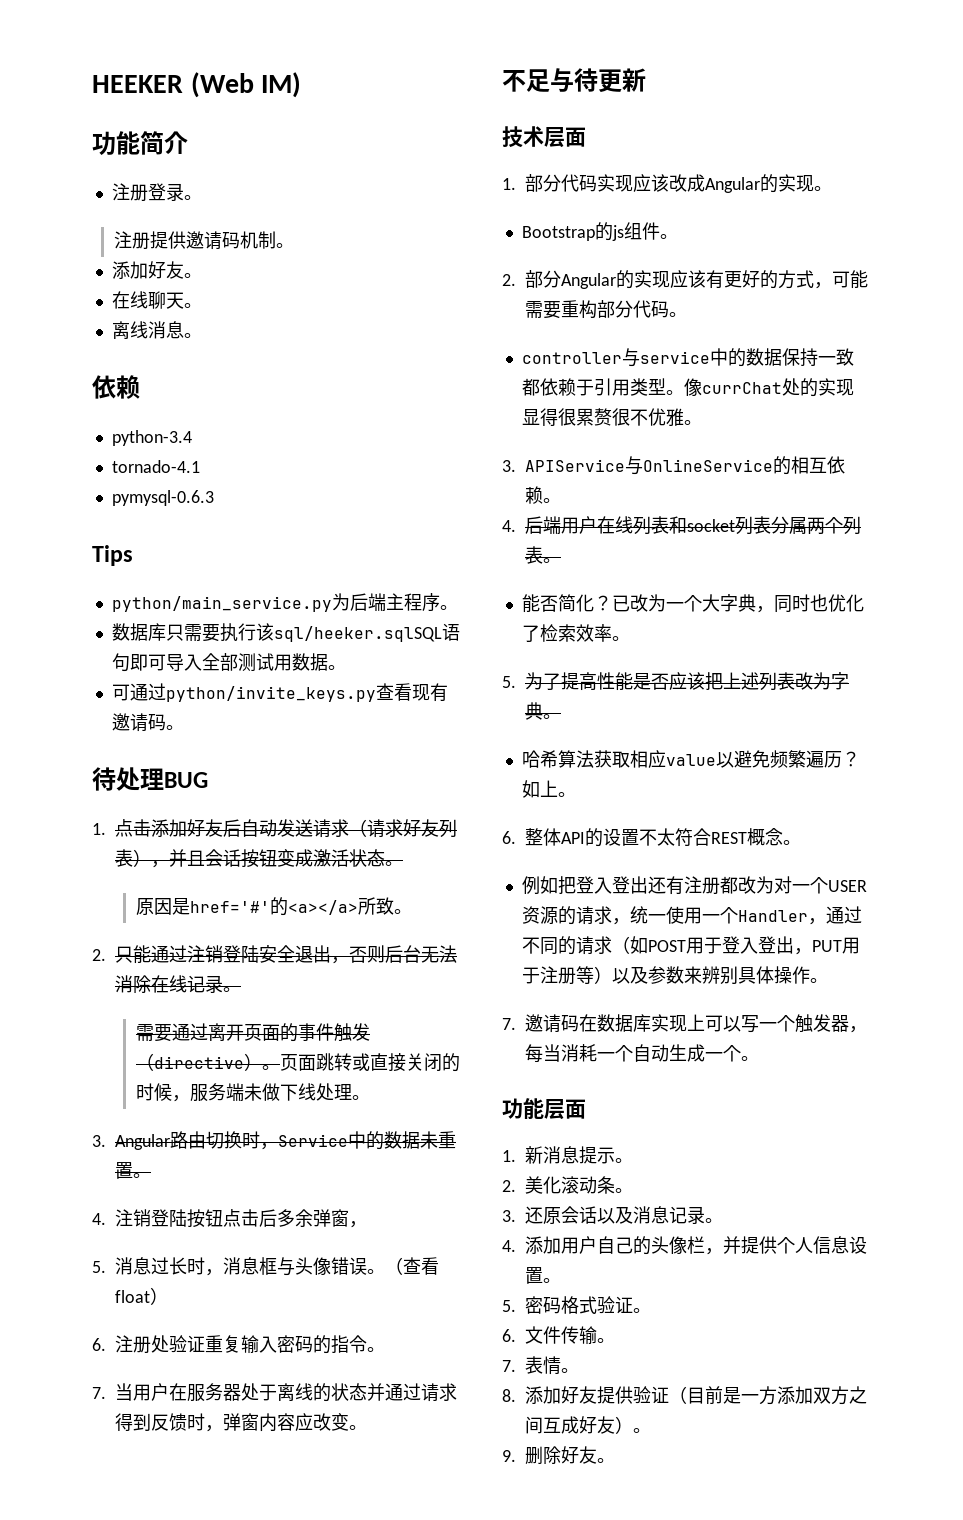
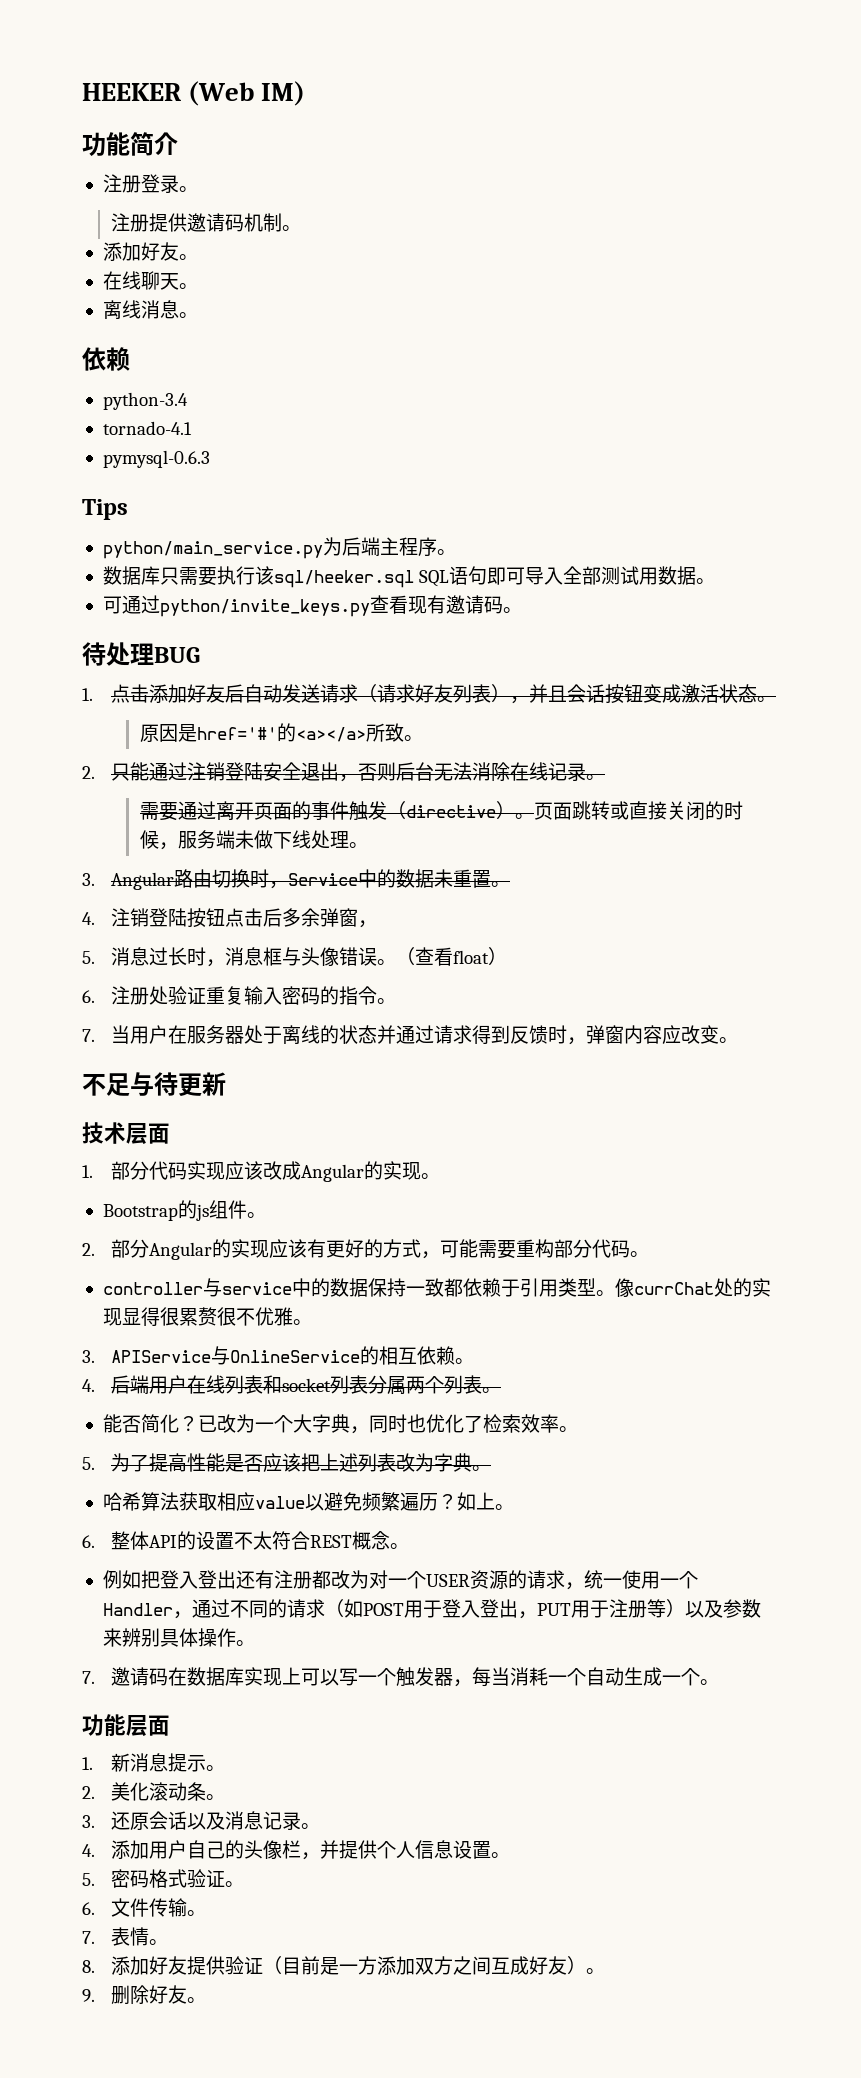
- 数据库只需要执行该sql/heeker.sqlSQL语句即可导入全部测试用数据。
+ 数据库只需要执行该sql/heeker.sql SQL语句即可导入全部测试用数据。

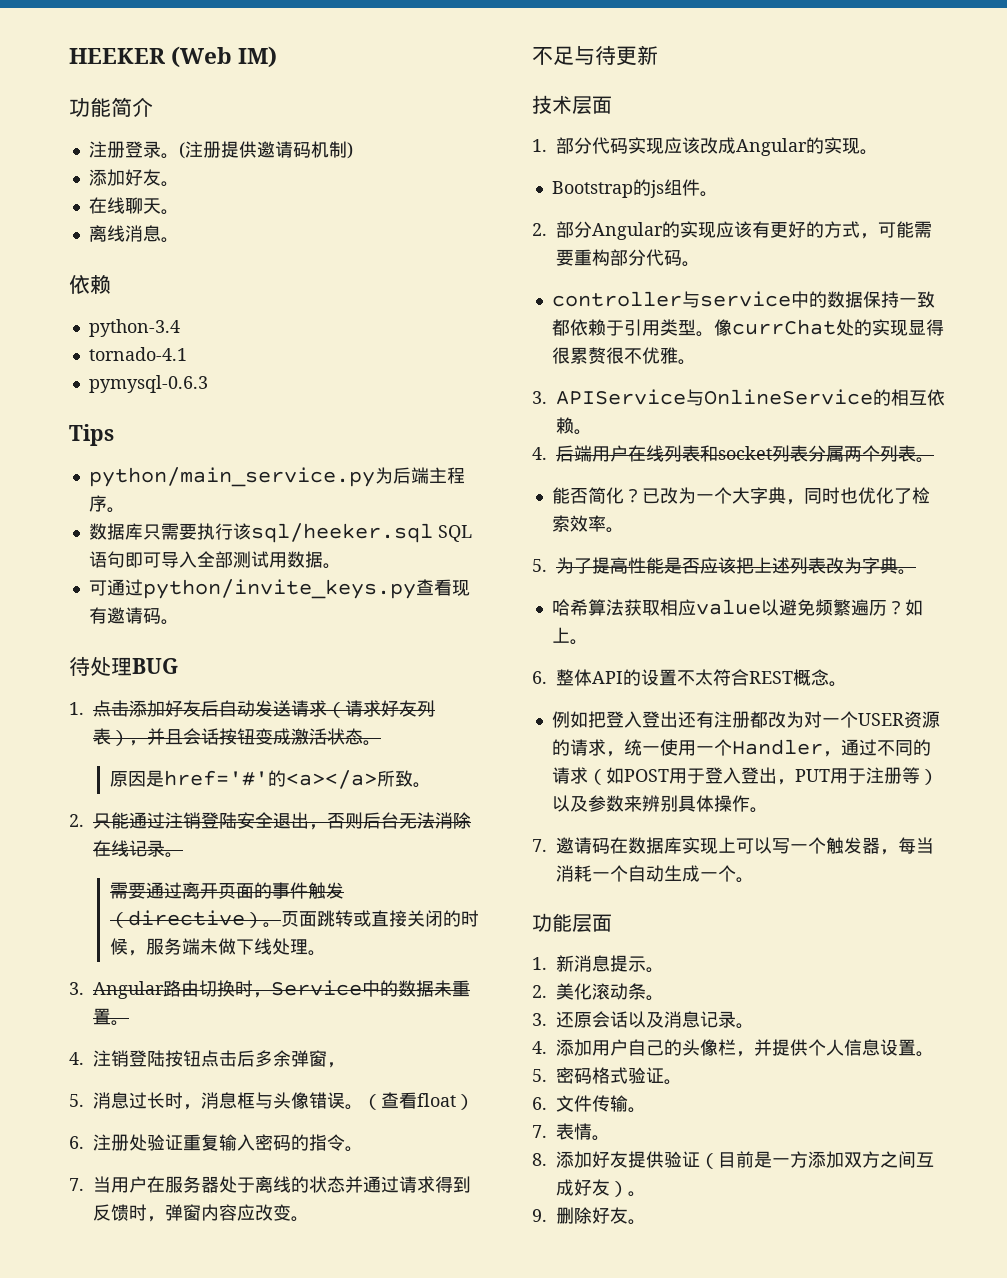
- 注册登录。
- 注册提供邀请码机制。
+ 注册登录。(注册提供邀请码机制)

